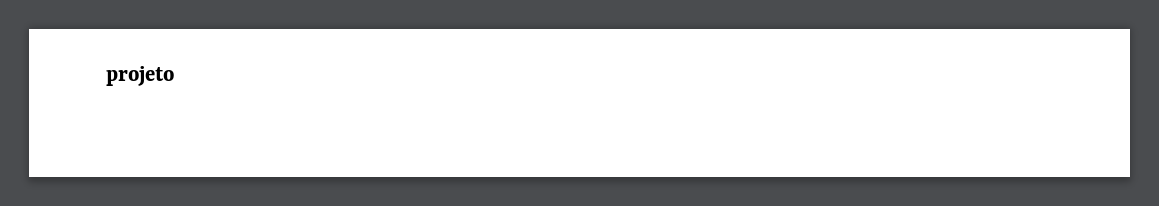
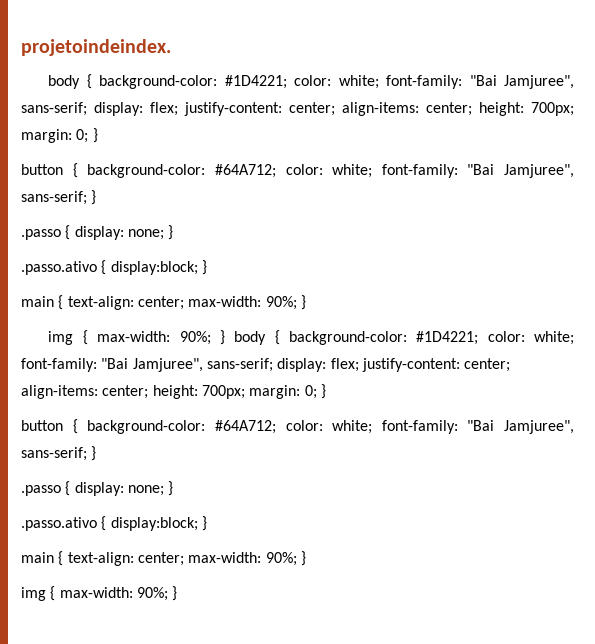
- projeto
+ projetoindeindex.
+ body { background-color: #1D4221; color: white; font-family: "Bai Jamjuree", sans-serif; display: flex; justify-content: center; align-items: center; height: 700px; margin: 0; }
+ button { background-color: #64A712; color: white; font-family: "Bai Jamjuree", sans-serif; }
+ .passo { display: none; }
+ .passo.ativo { display:block; }
+ main { text-align: center; max-width: 90%; }
+ img { max-width: 90%; } body { background-color: #1D4221; color: white; font-family: "Bai Jamjuree", sans-serif; display: flex; justify-content: center; align-items: center; height: 700px; margin: 0; }
+ button { background-color: #64A712; color: white; font-family: "Bai Jamjuree", sans-serif; }
+ .passo { display: none; }
+ .passo.ativo { display:block; }
+ main { text-align: center; max-width: 90%; }
+ img { max-width: 90%; }

